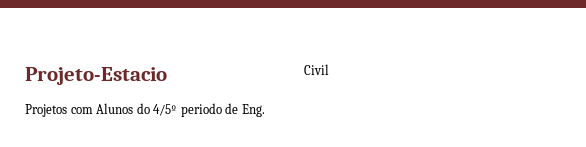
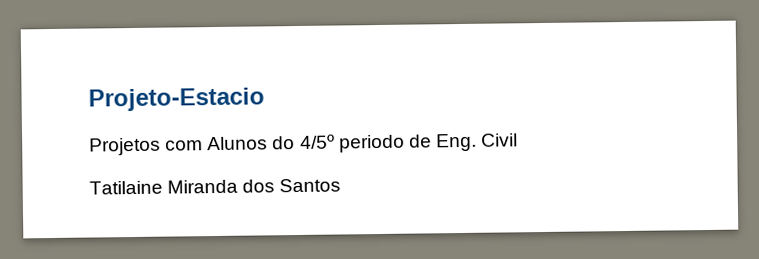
+ Tatilaine Miranda dos Santos

